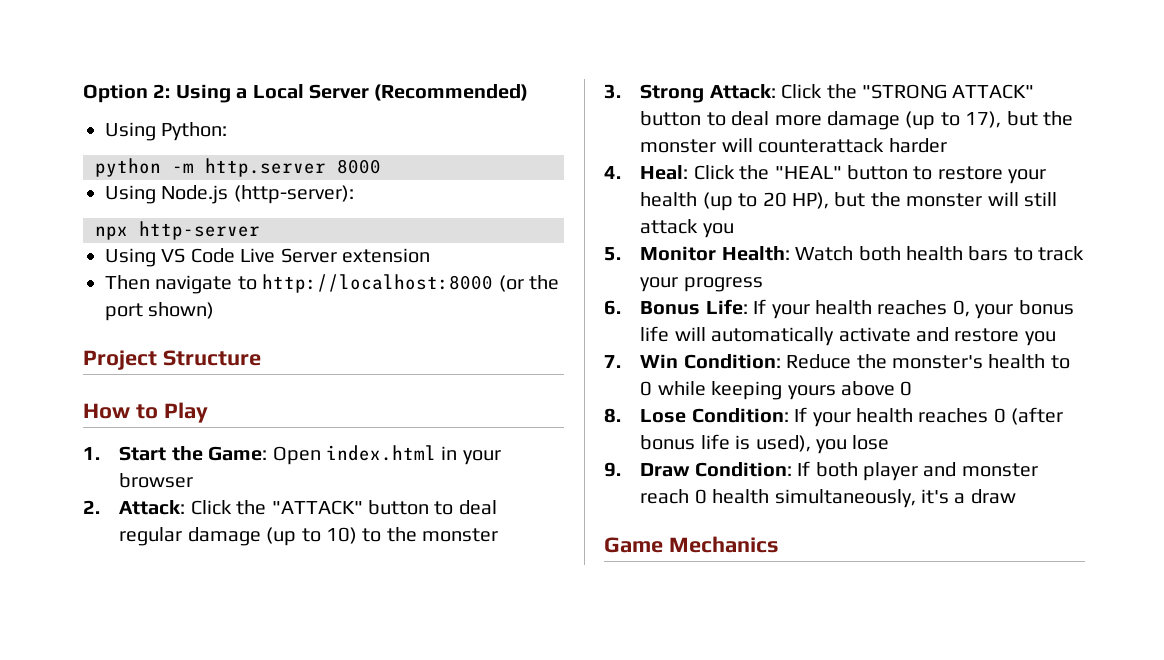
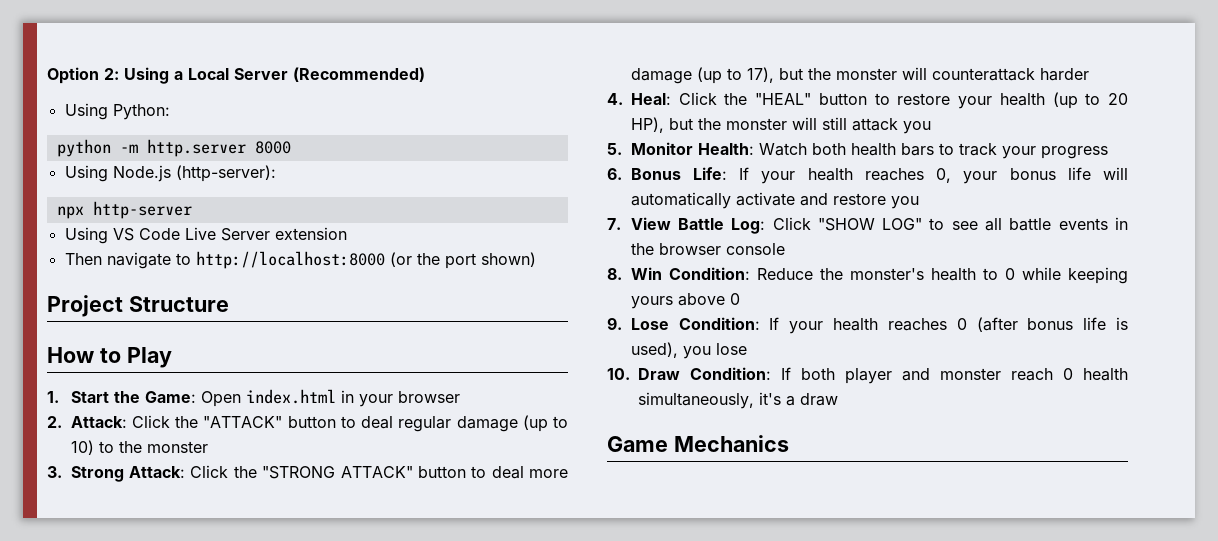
- 7. Win Condition: Reduce the monster's health to 0 while keeping yours above 0
+ 7. View Battle Log: Click "SHOW LOG" to see all battle events in the browser console
+ 8. Win Condition: Reduce the monster's health to 0 while keeping yours above 0
- 8. Lose Condition: If your health reaches 0 (after bonus life is used), you lose
+ 9. Lose Condition: If your health reaches 0 (after bonus life is used), you lose
- 9. Draw Condition: If both player and monster reach 0 health simultaneously, it's a draw
+ 10. Draw Condition: If both player and monster reach 0 health simultaneously, it's a draw

